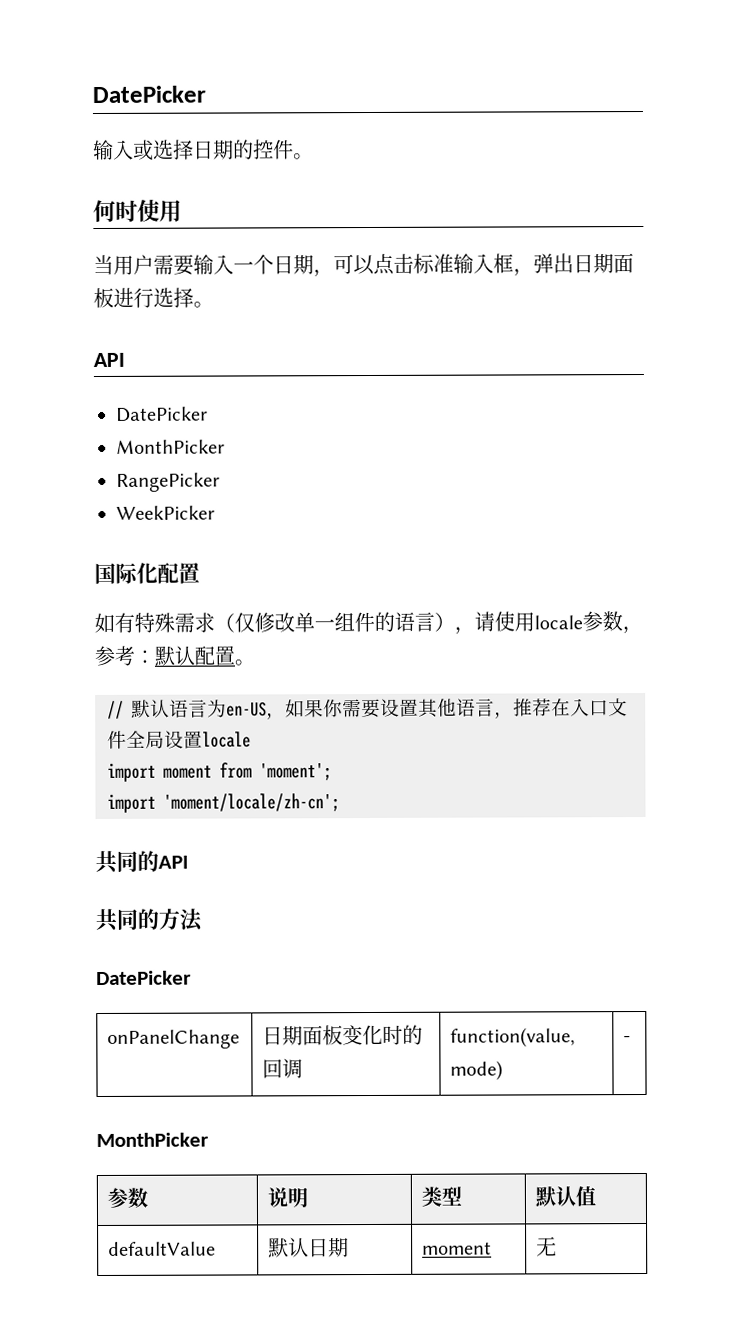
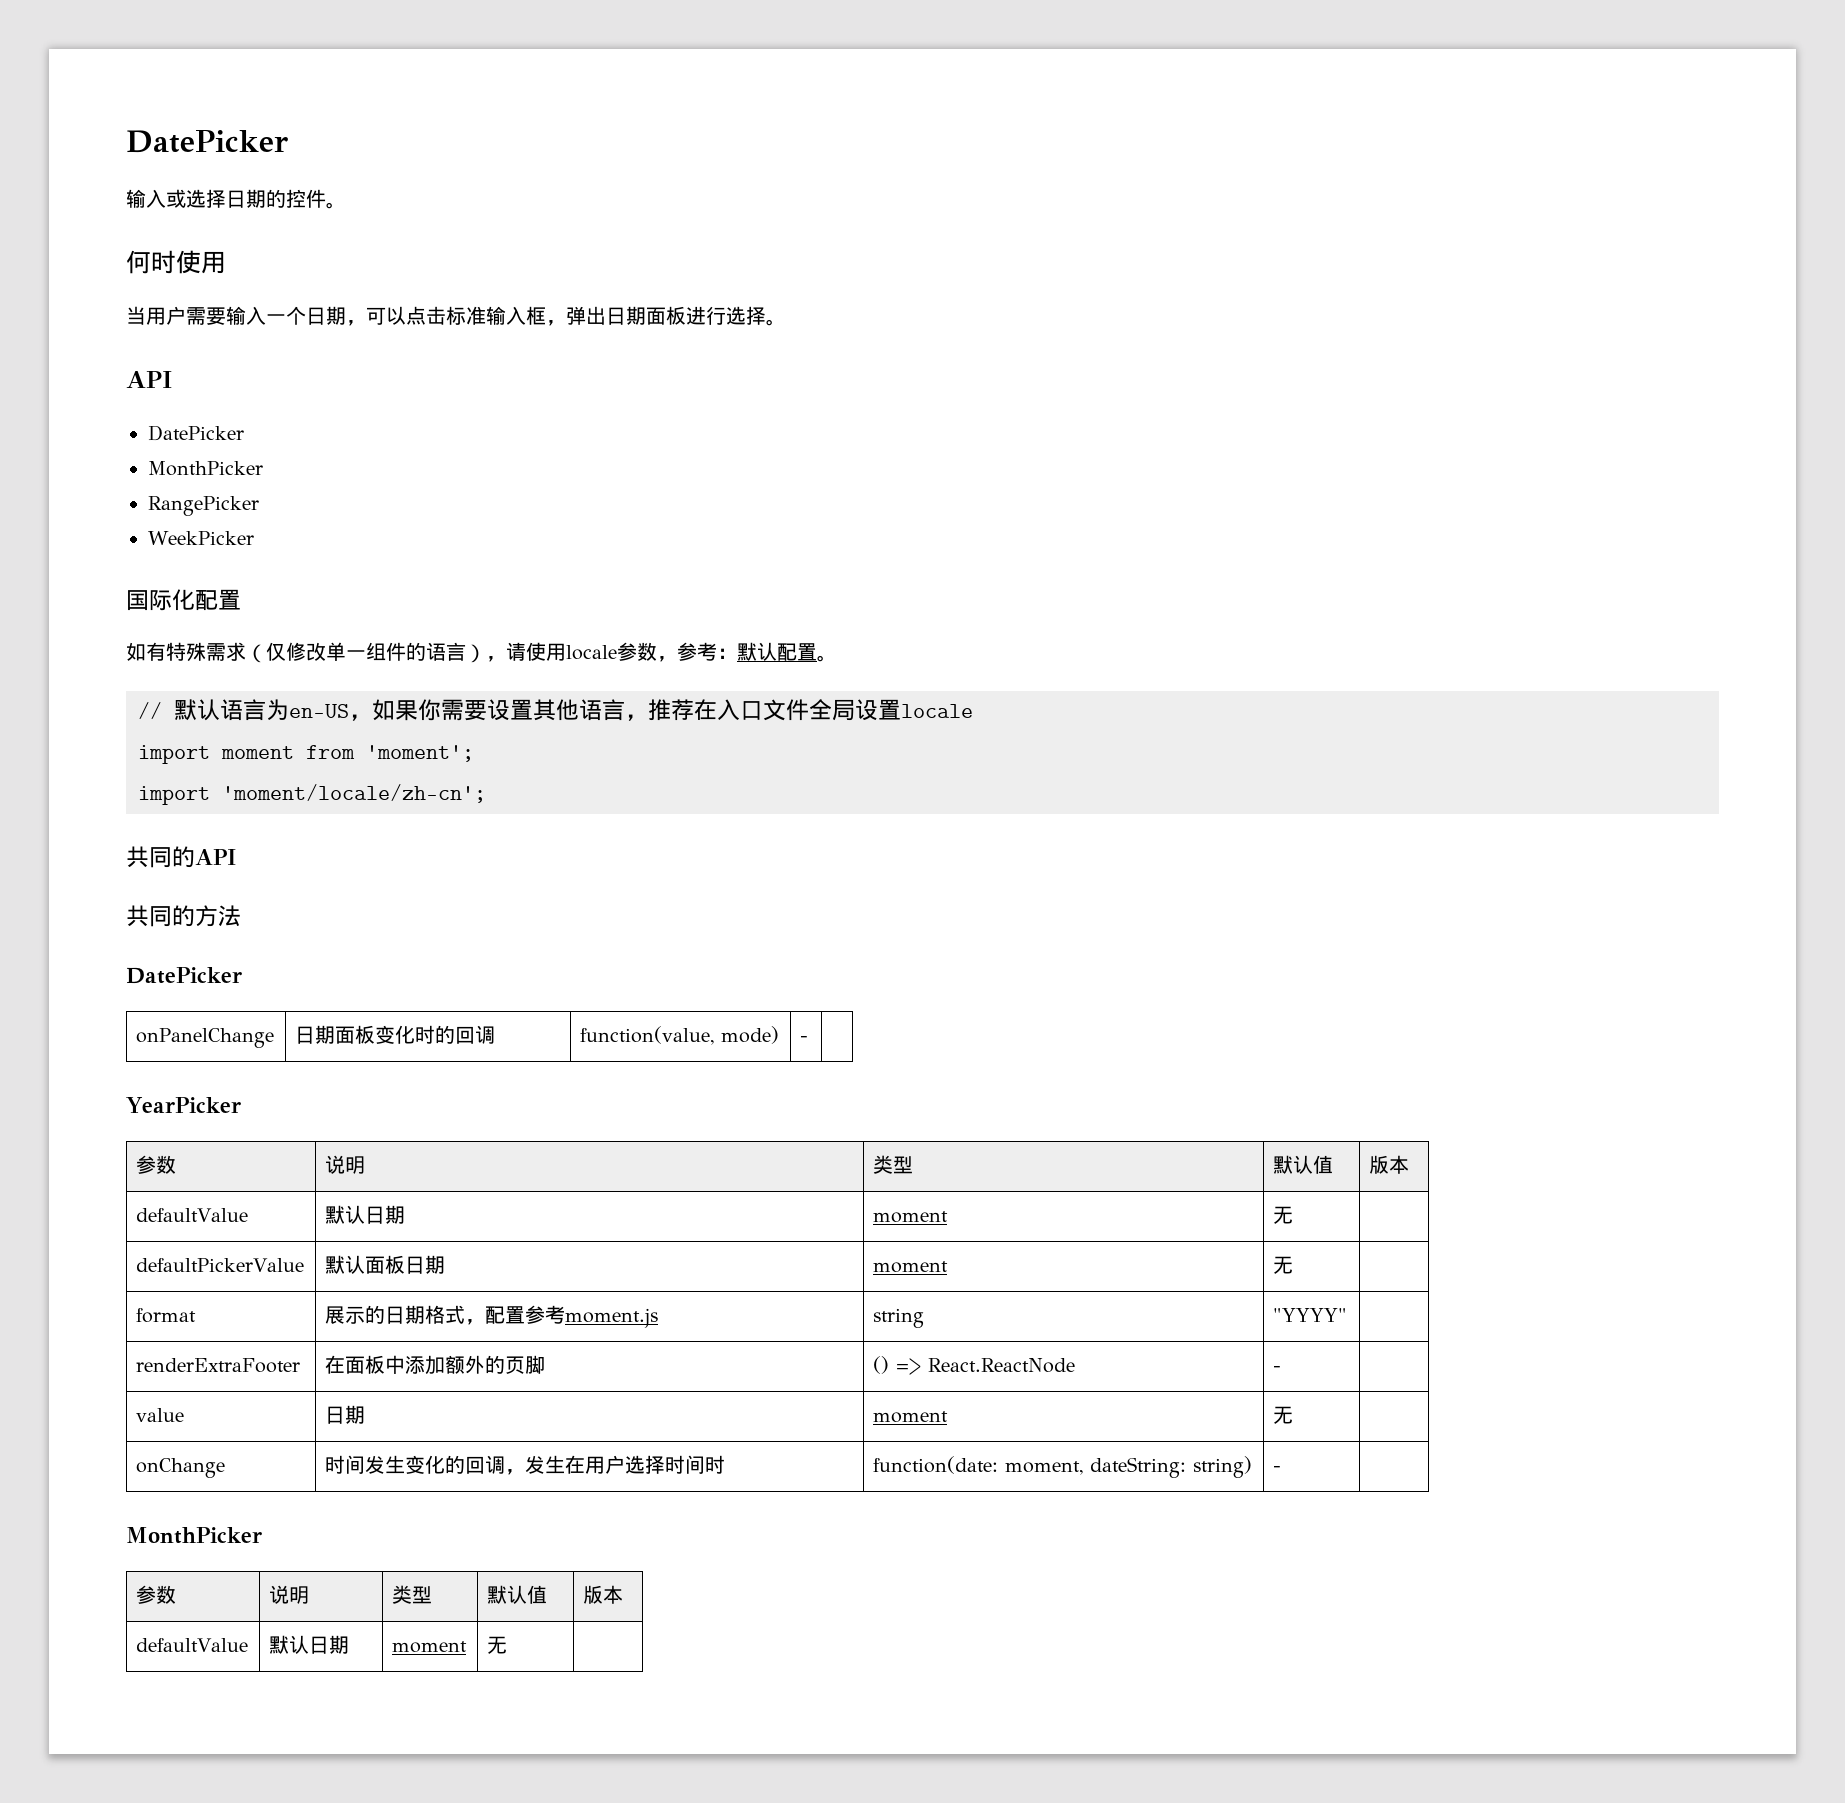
- onPanelChange | 日期面板变化时的回调 | function(value, mode) | -
+ onPanelChange | 日期面板变化时的回调 | function(value, mode) | - |
+ YearPicker
+ 参数 | 说明 | 类型 | 默认值 | 版本
+ defaultValue | 默认日期 | moment | 无 |
+ defaultPickerValue | 默认面板日期 | moment | 无 |
+ format | 展示的日期格式，配置参考moment.js | string | "YYYY" |
+ renderExtraFooter | 在面板中添加额外的页脚 | () => React.ReactNode | - |
+ value | 日期 | moment | 无 |
+ onChange | 时间发生变化的回调，发生在用户选择时间时 | function(date: moment, dateString: string) | - |
  MonthPicker
- 参数 | 说明 | 类型 | 默认值
- defaultValue | 默认日期 | moment | 无
+ 参数 | 说明 | 类型 | 默认值 | 版本
+ defaultValue | 默认日期 | moment | 无 |

